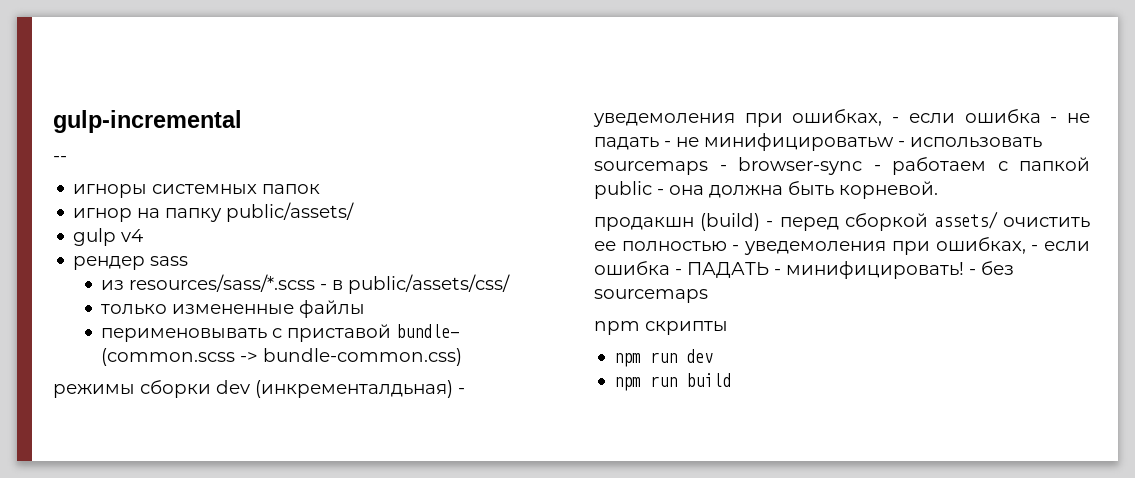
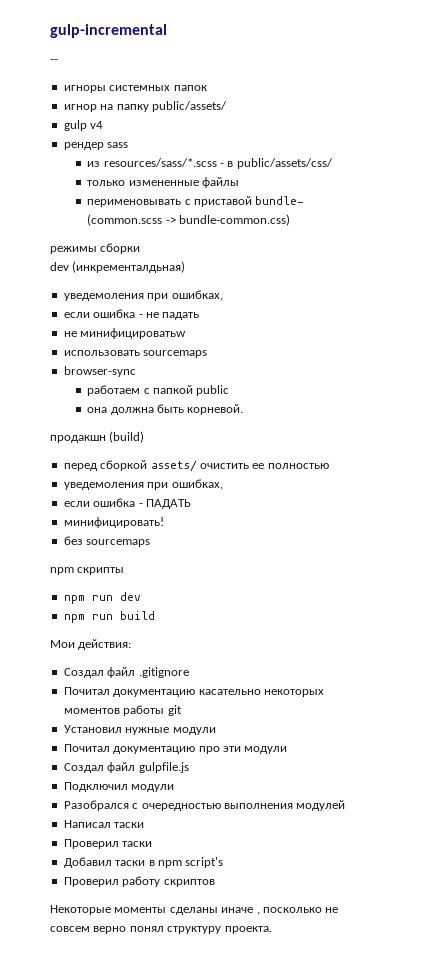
- режимы сборки dev (инкременталдьная) - уведемоления при ошибках, - если ошибка - не падать - не минифицироватьw - использовать sourcemaps - browser-sync - работаем с папкой public - она должна быть корневой.
+ режимы сборки
+ dev (инкременталдьная)
+ уведемоления при ошибках,
+ если ошибка - не падать
+ не минифицироватьw
+ использовать sourcemaps
+ browser-sync
+ работаем с папкой public
+ она должна быть корневой.
- продакшн (build) - перед сборкой assets/ очистить ее полностью - уведемоления при ошибках, - если ошибка - ПАДАТЬ - минифицировать! - без sourcemaps
+ продакшн (build)
+ перед сборкой assets/ очистить ее полностью
+ уведемоления при ошибках,
+ если ошибка - ПАДАТЬ
+ минифицировать!
+ без sourcemaps
+ Мои действия:
+ Создал файл .gitignore
+ Почитал документацию касательно некоторых моментов работы git
+ Установил нужные модули
+ Почитал документацию про эти модули
+ Создал файл gulpfile.js
+ Подключил модули
+ Разобрался с очередностью выполнения модулей
+ Написал таски
+ Проверил таски
+ Добавил таски в npm script's
+ Проверил работу скриптов
+ Некоторые моменты сделаны иначе , посколько не совсем верно понял структуру проекта.

